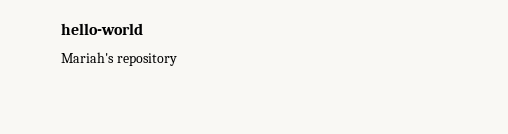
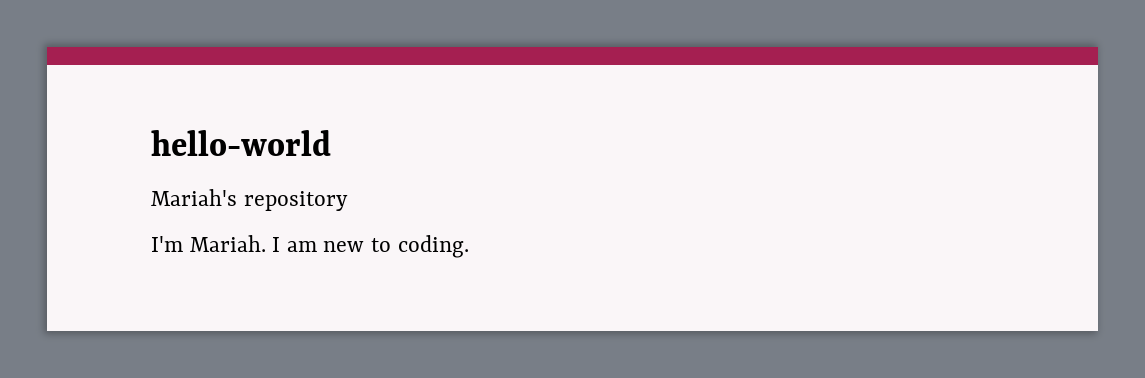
+ I'm Mariah. I am new to coding.

